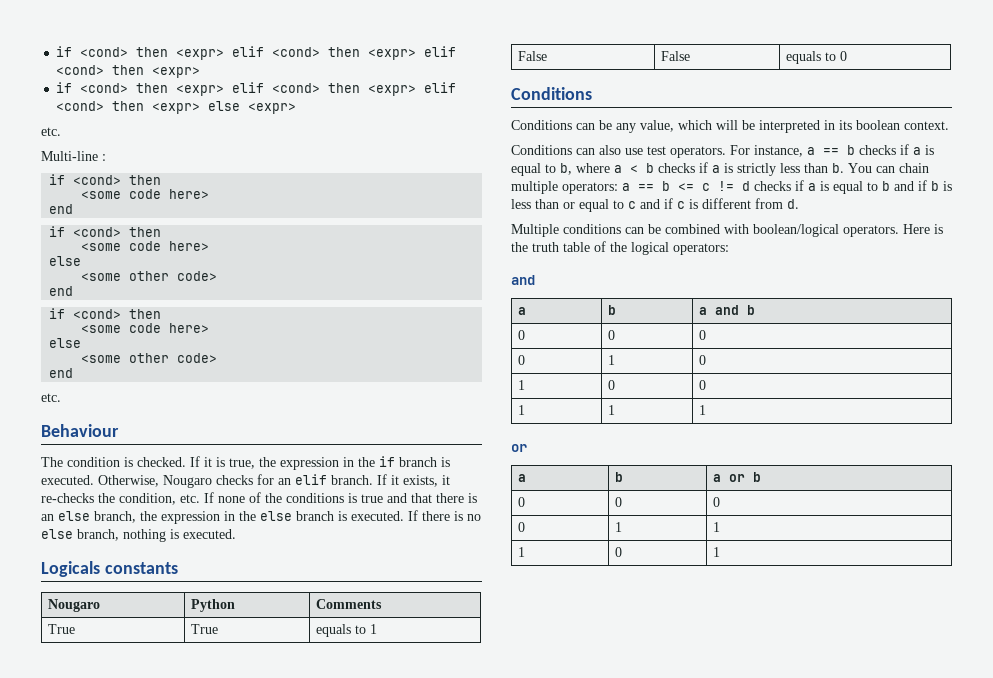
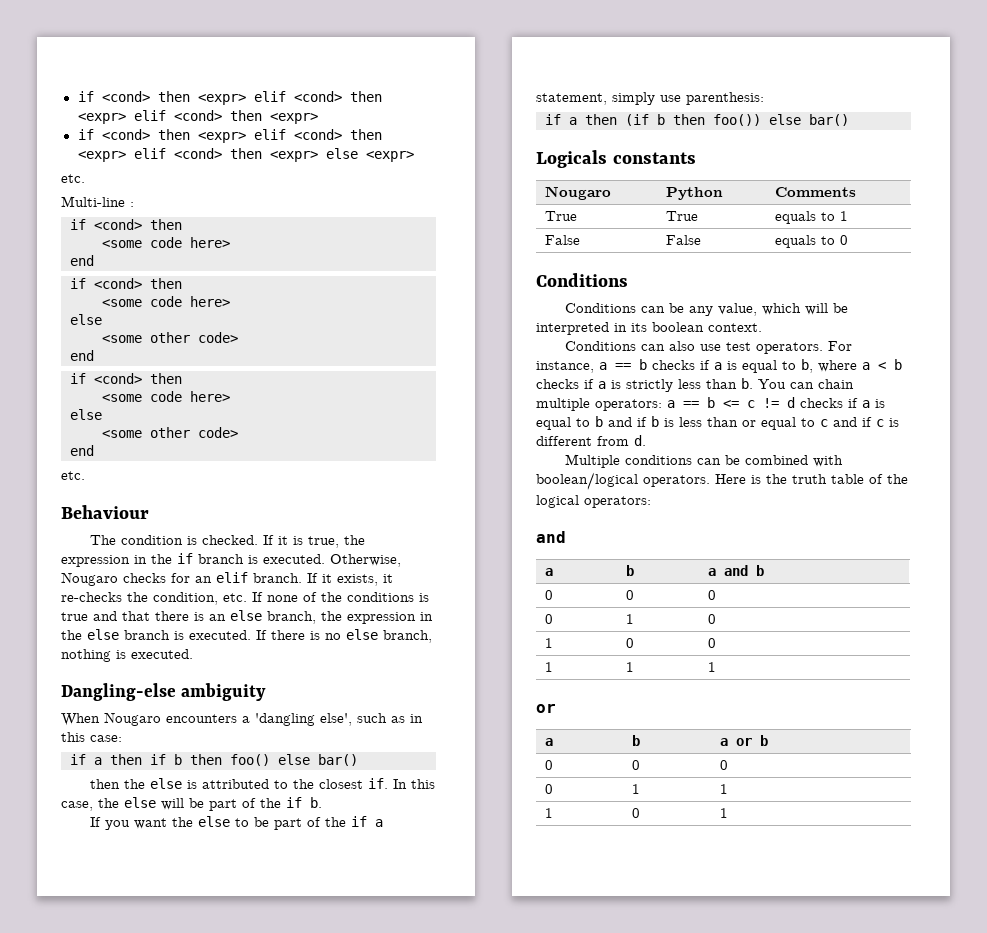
+ Dangling-else ambiguity
+ When Nougaro encounters a 'dangling else', such as in this case:
+ if a then if b then foo() else bar()
+ then the else is attributed to the closest if. In this case, the else will be part of the if b.
+ If you want the else to be part of the if a statement, simply use parenthesis:
+ if a then (if b then foo()) else bar()

